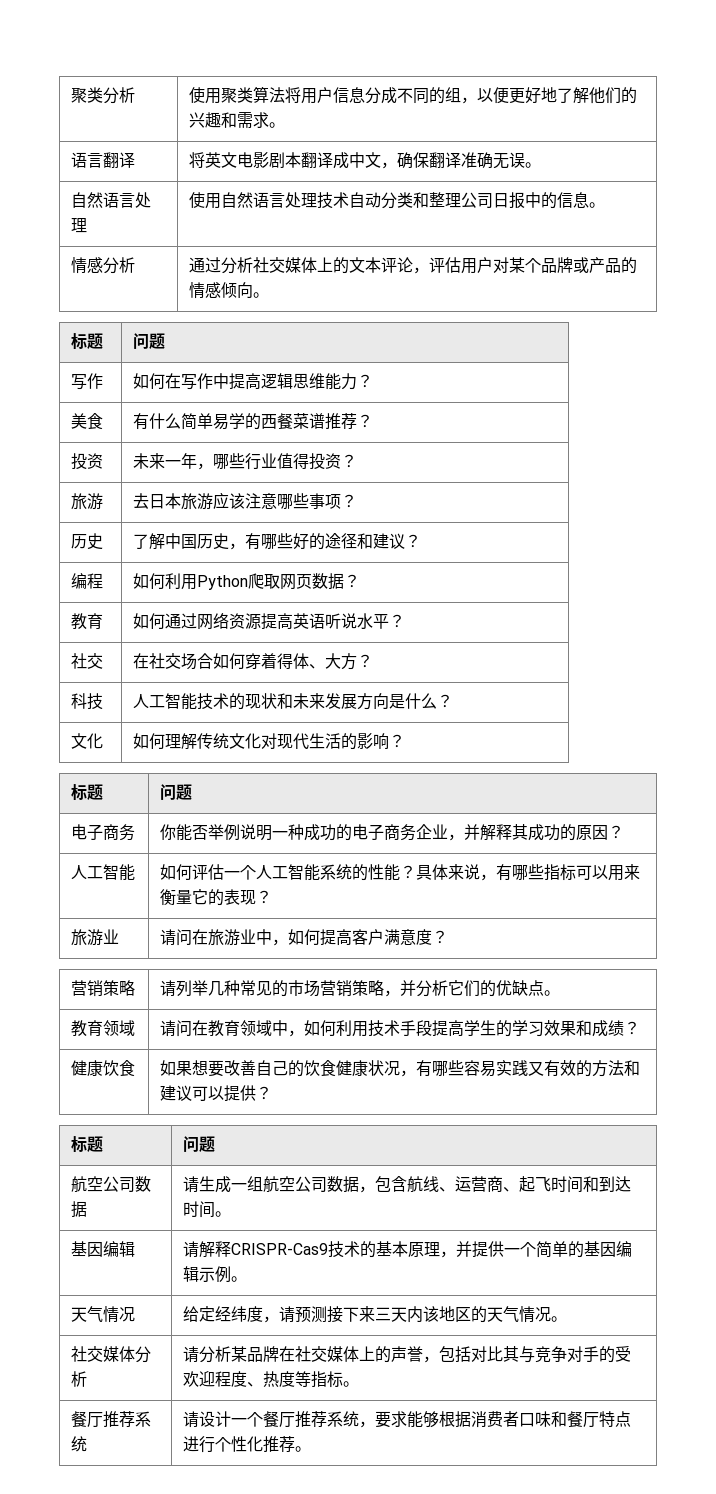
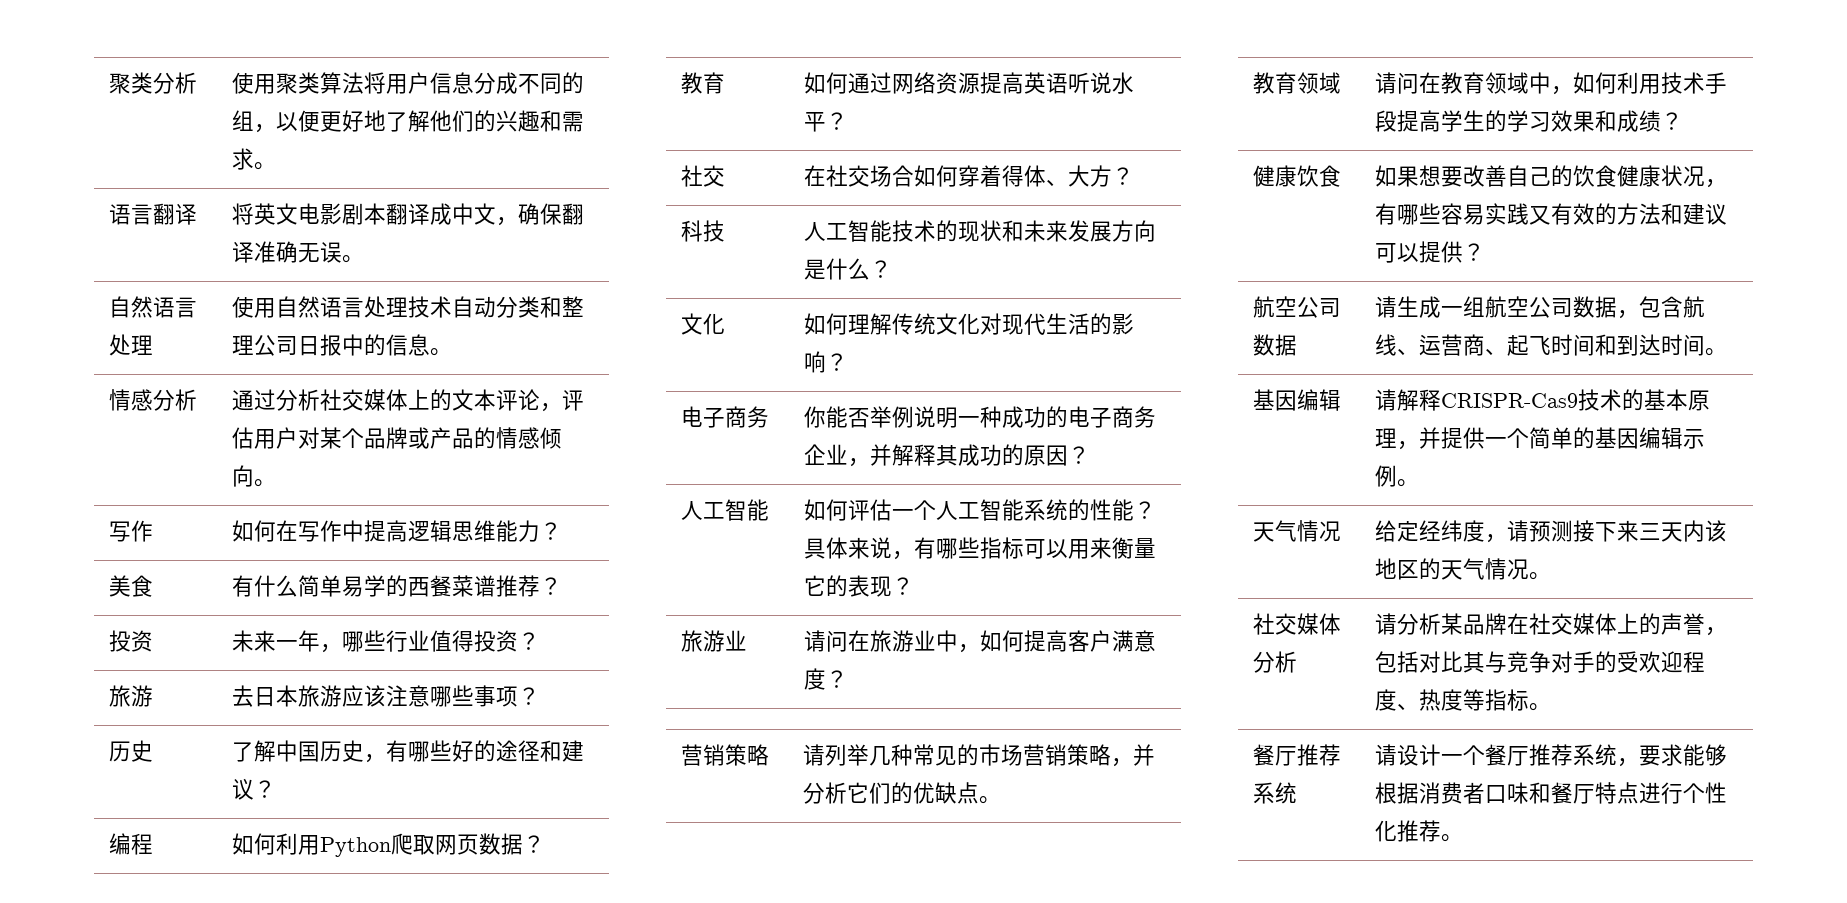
  情感分析 | 通过分析社交媒体上的文本评论，评估用户对某个品牌或产品的情感倾向。
- 标题 | 问题
  文化 | 如何理解传统文化对现代生活的影响？
- 标题 | 问题
  健康饮食 | 如果想要改善自己的饮食健康状况，有哪些容易实践又有效的方法和建议可以提供？
- 标题 | 问题

